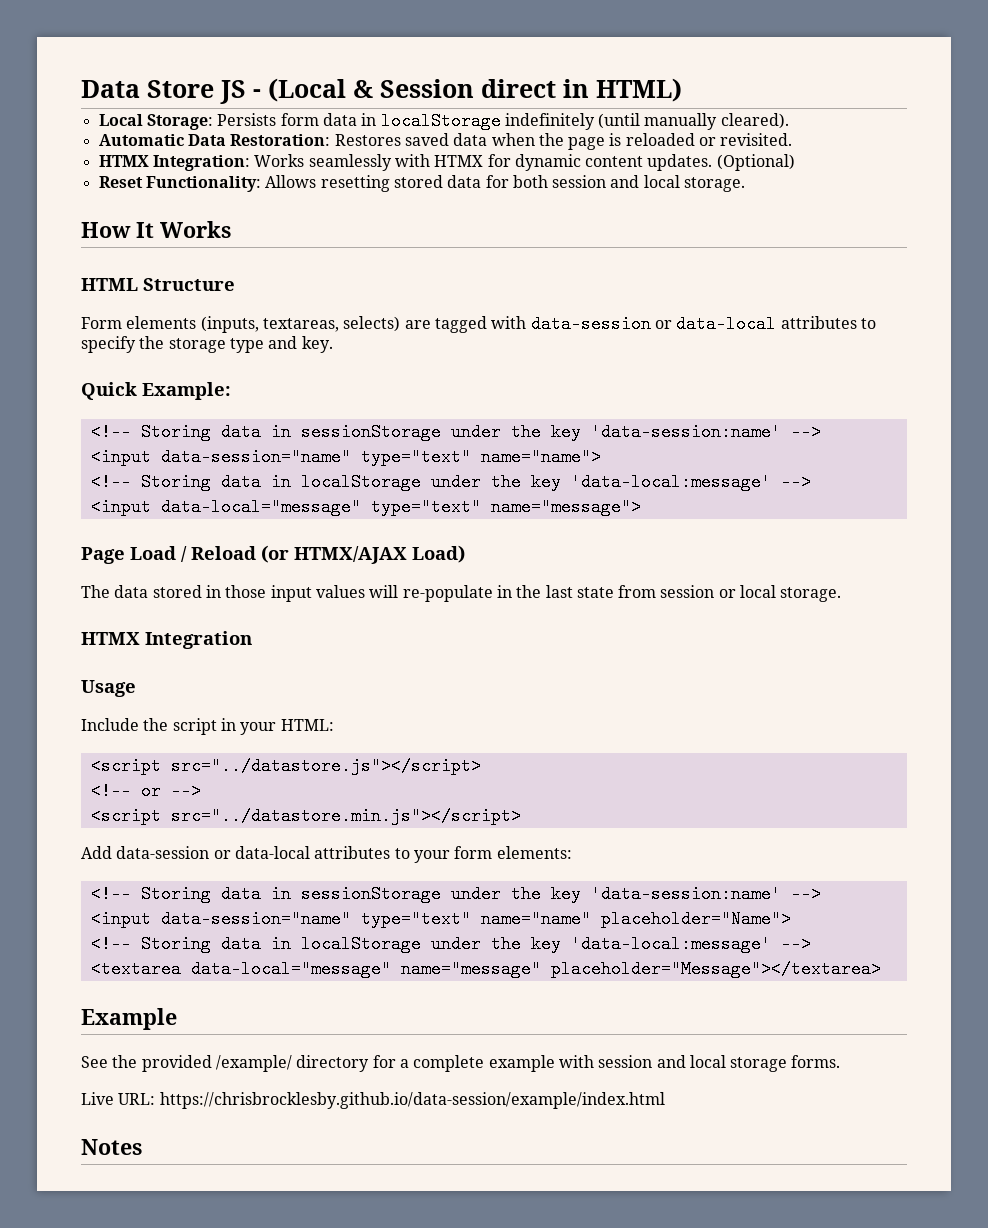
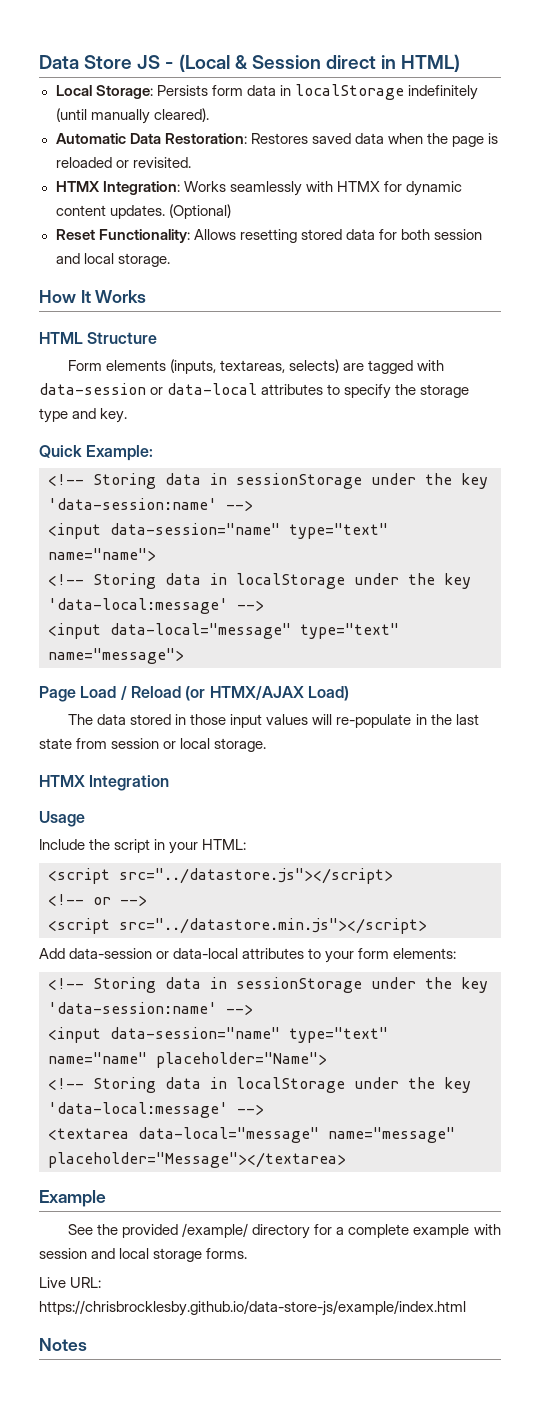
- Live URL: https://chrisbrocklesby.github.io/data-session/example/index.html
+ Live URL: https://chrisbrocklesby.github.io/data-store-js/example/index.html

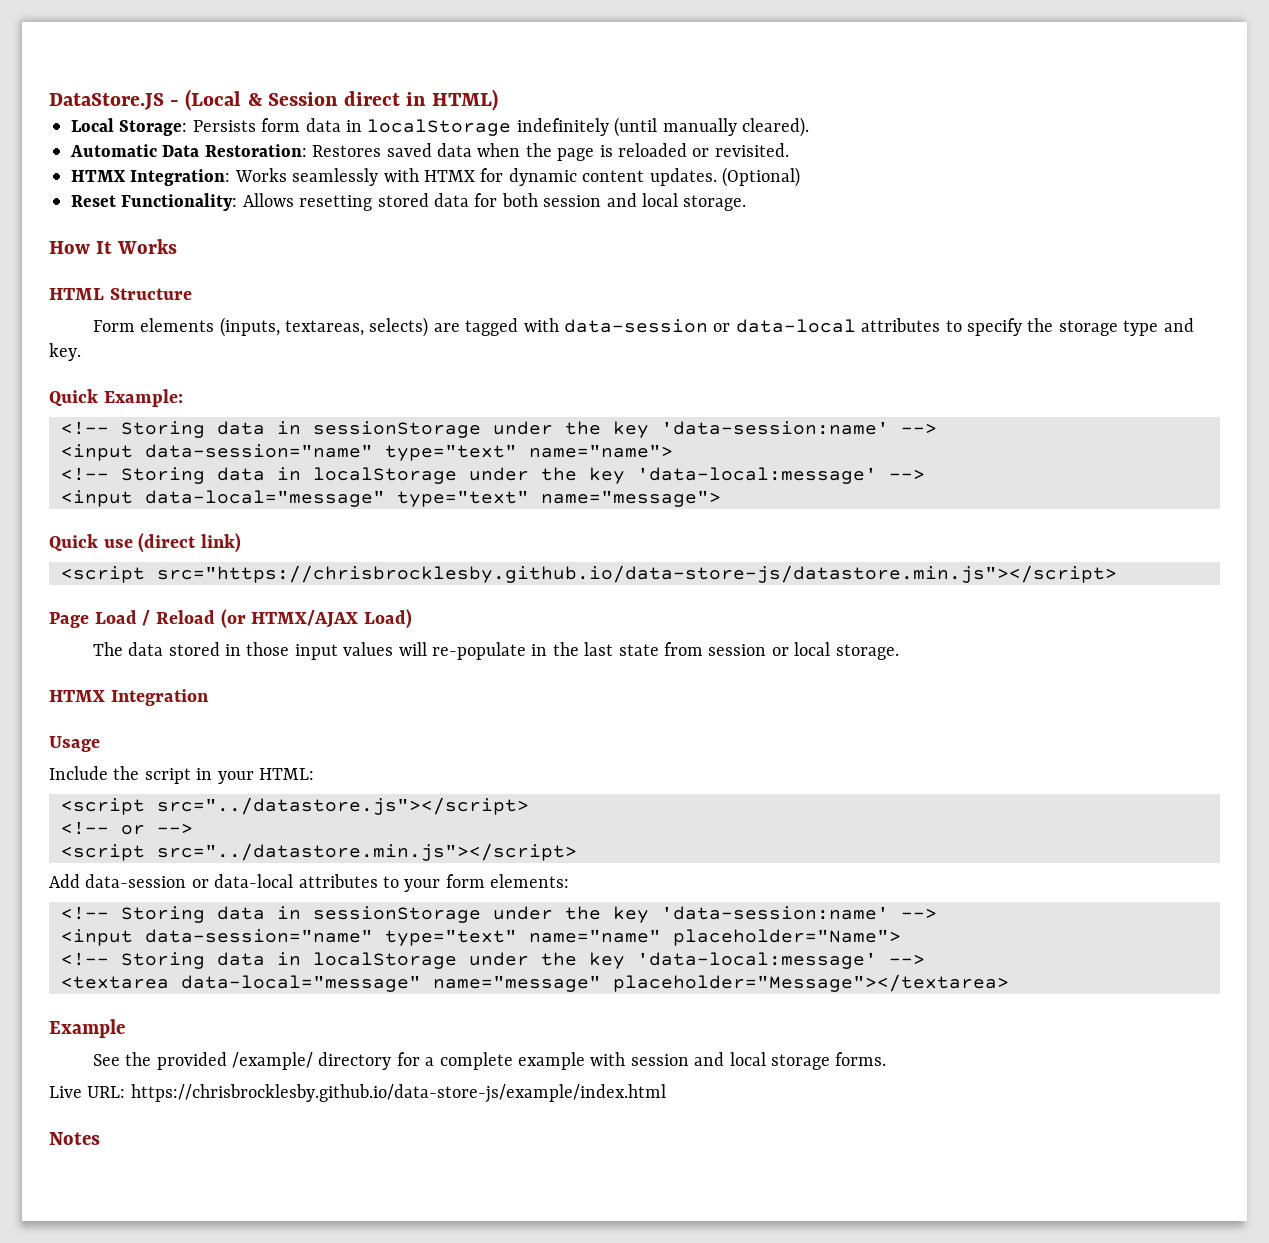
- Data Store JS - (Local & Session direct in HTML)
+ DataStore.JS - (Local & Session direct in HTML)
+ Quick use (direct link)
+ <script src="https://chrisbrocklesby.github.io/data-store-js/datastore.min.js"></script>

